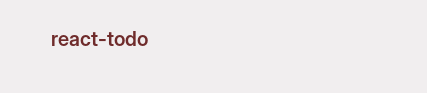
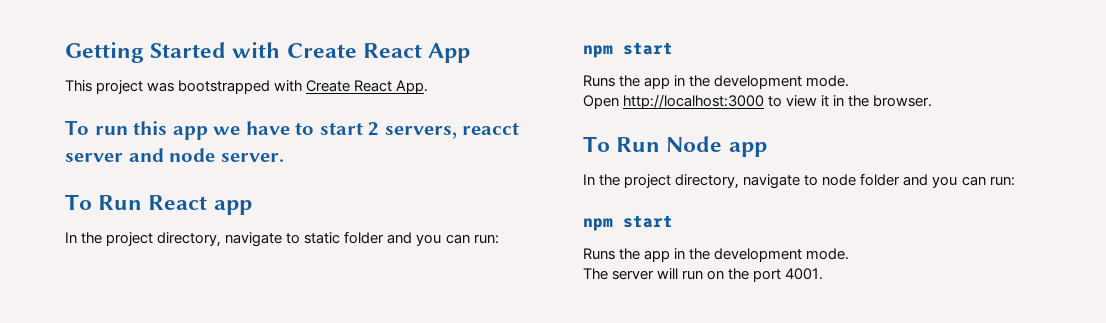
- react-todo
+ Getting Started with Create React App
+ This project was bootstrapped with Create React App.
+ To run this app we have to start 2 servers, reacct server and node server.
+ To Run React app
+ In the project directory, navigate to static folder and you can run:
+ npm start
+ Runs the app in the development mode.
+ Open http://localhost:3000 to view it in the browser.
+ To Run Node app
+ In the project directory, navigate to node folder and you can run:
+ npm start
+ Runs the app in the development mode.
+ The server will run on the port 4001.

